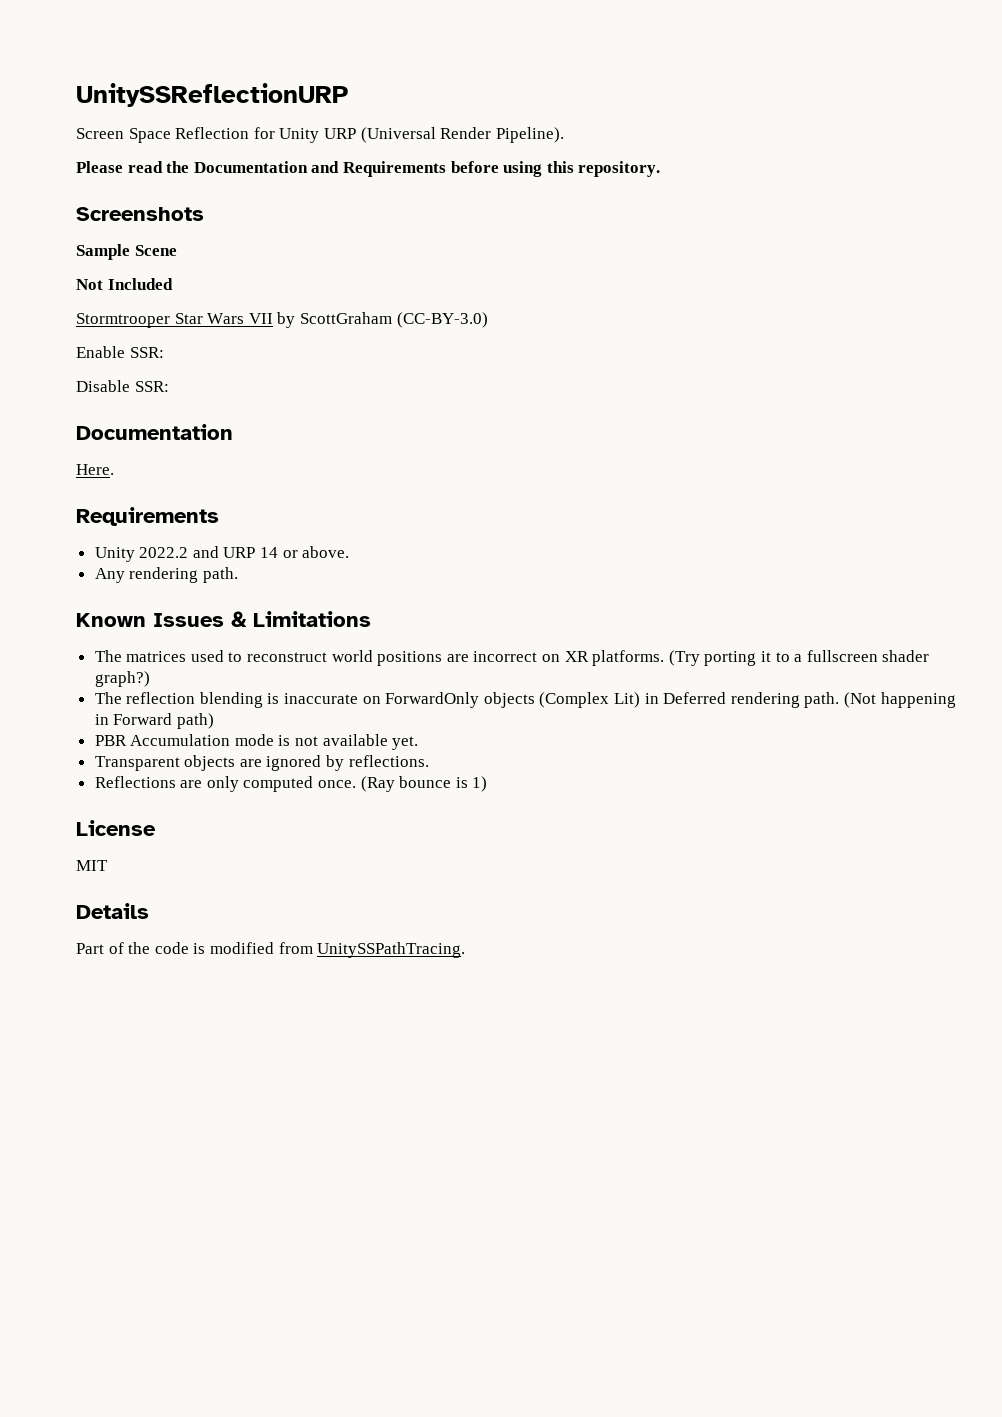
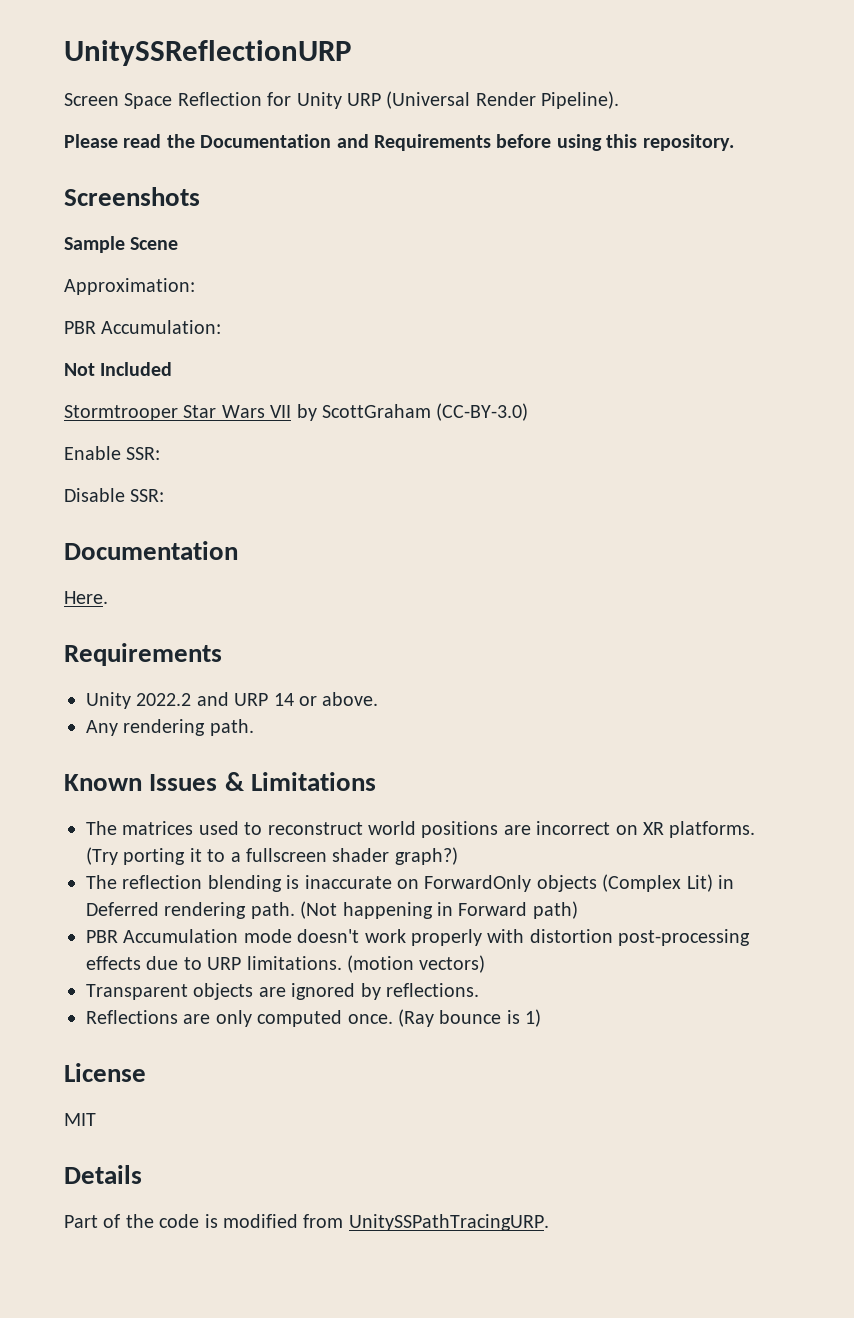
+ Approximation:
+ PBR Accumulation:
- PBR Accumulation mode is not available yet.
+ PBR Accumulation mode doesn't work properly with distortion post-processing effects due to URP limitations. (motion vectors)
- Part of the code is modified from UnitySSPathTracing.
+ Part of the code is modified from UnitySSPathTracingURP.

